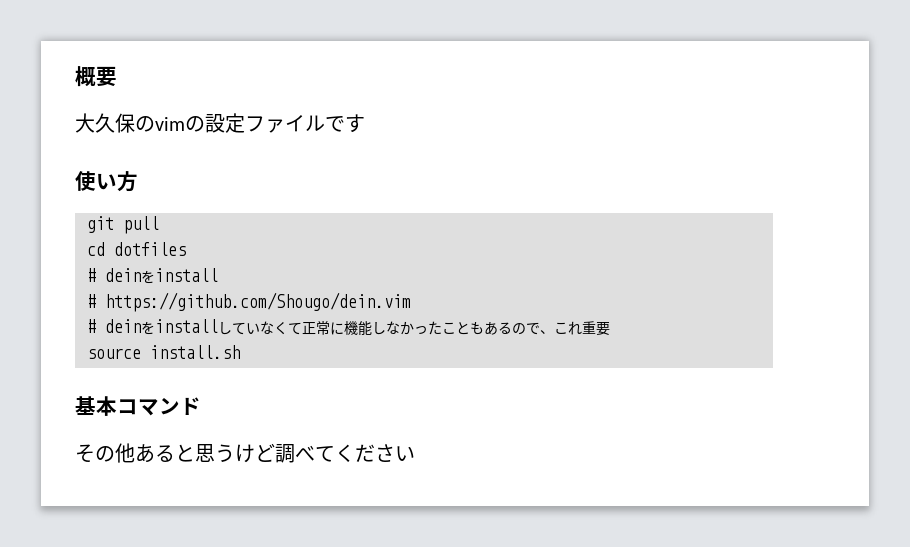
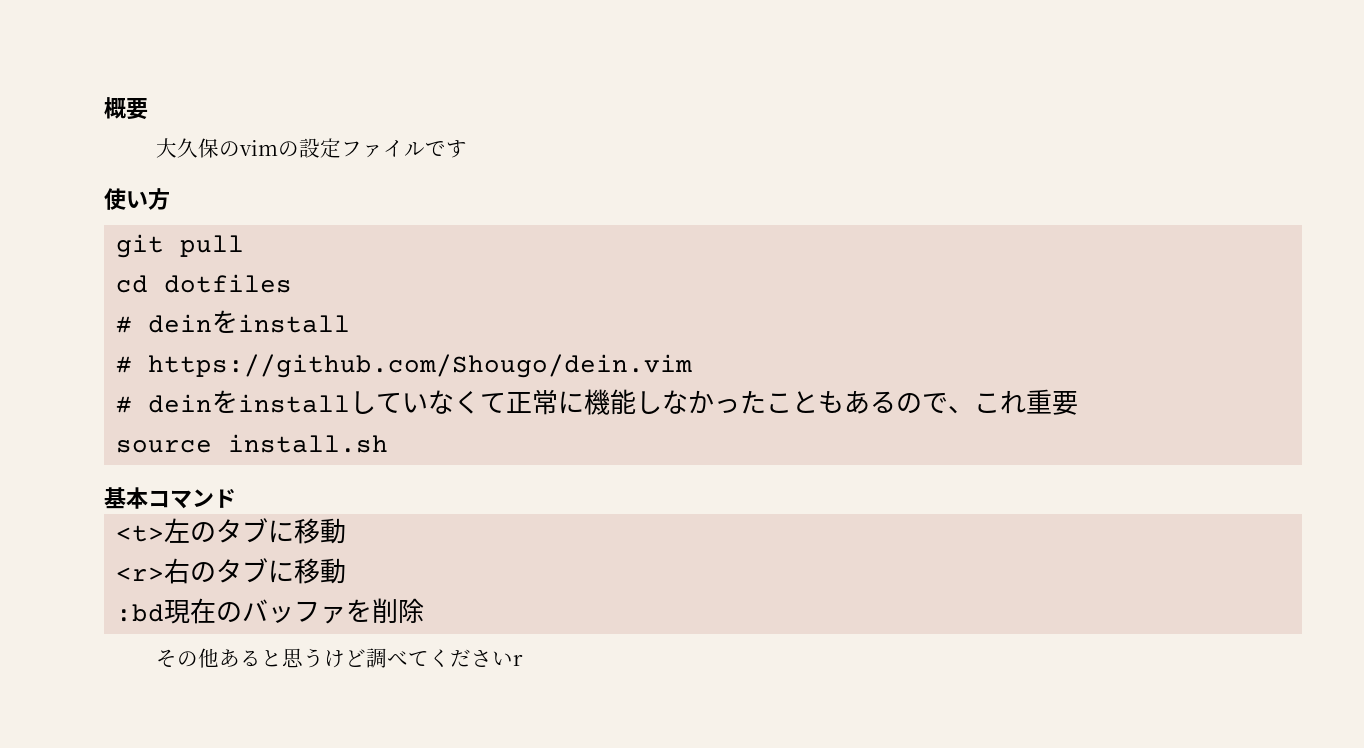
+ <t>左のタブに移動
+ <r>右のタブに移動
+ :bd現在のバッファを削除
- その他あると思うけど調べてください
+ その他あると思うけど調べてくださいr

